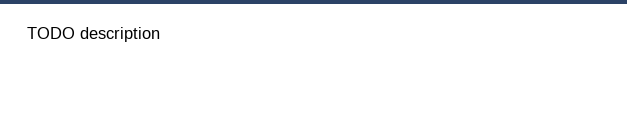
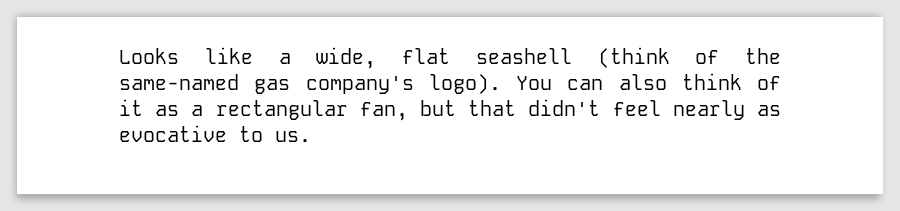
- TODO description
+ Looks like a wide, flat seashell (think of the same-named gas company's logo). You can also think of it as a rectangular fan, but that didn't feel nearly as evocative to us.

